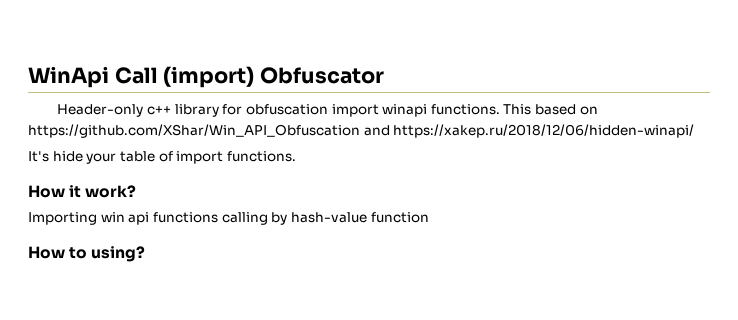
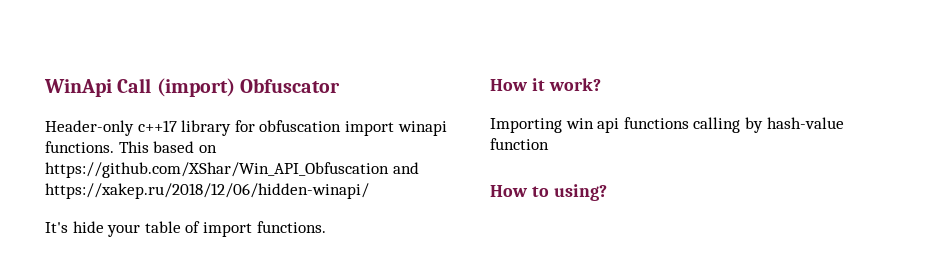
- Header-only c++ library for obfuscation import winapi functions.
+ Header-only c++17 library for obfuscation import winapi functions.

